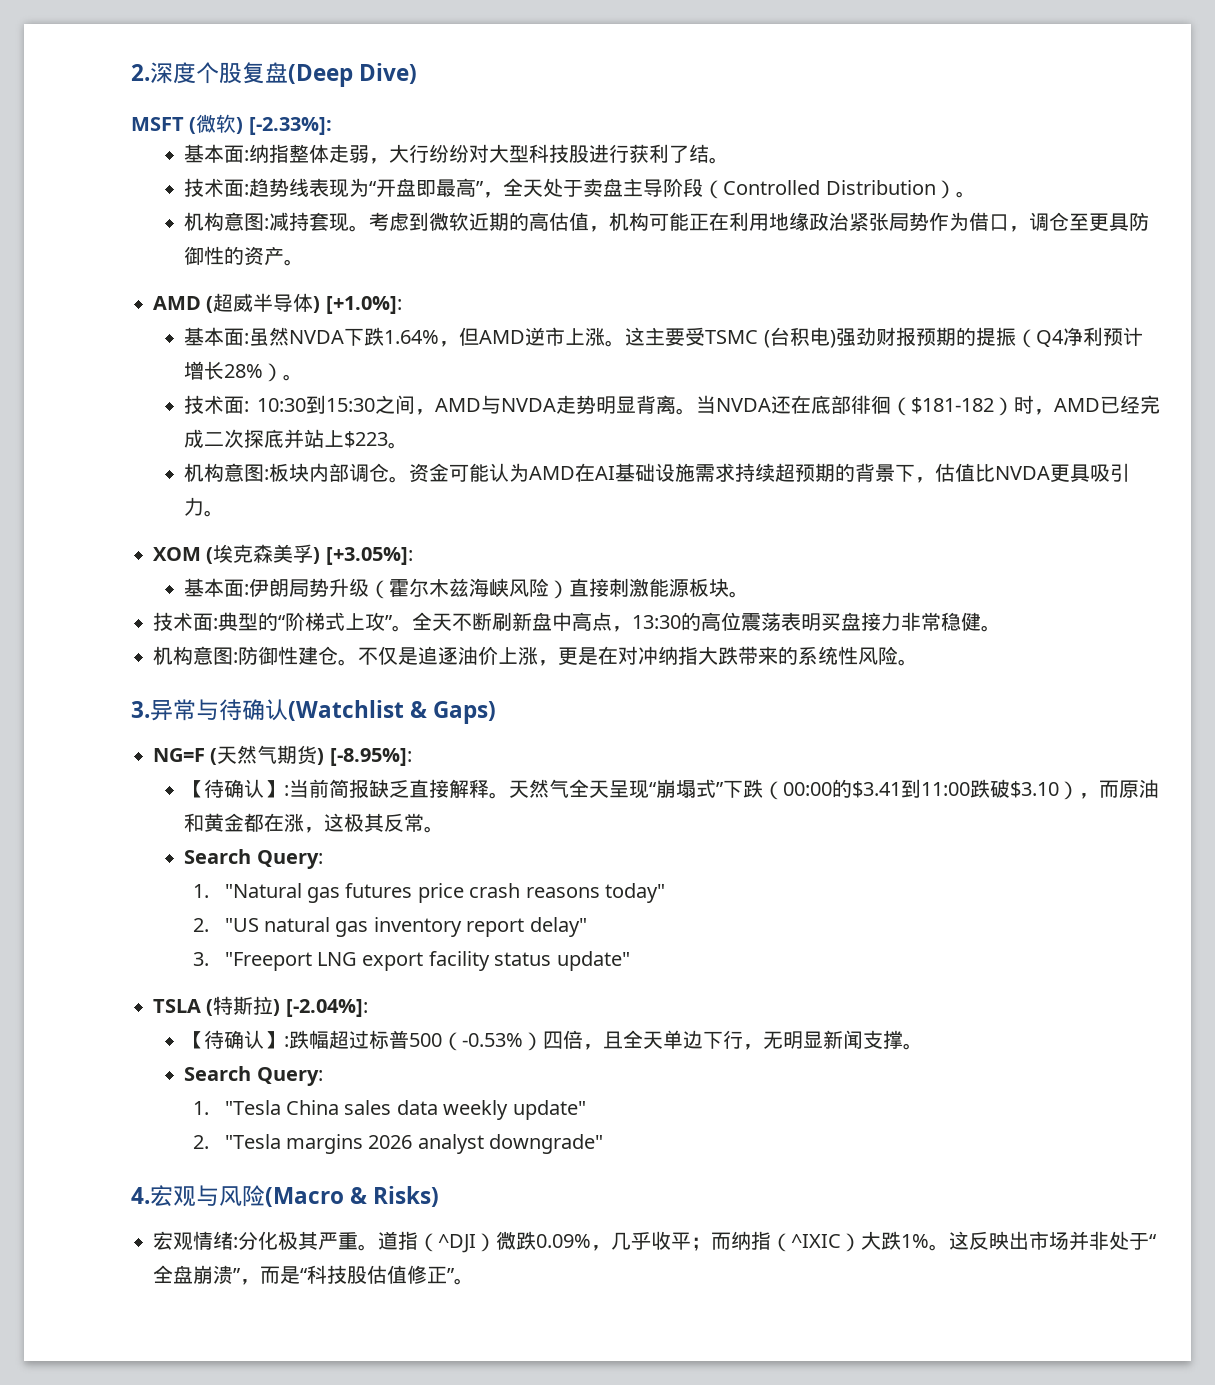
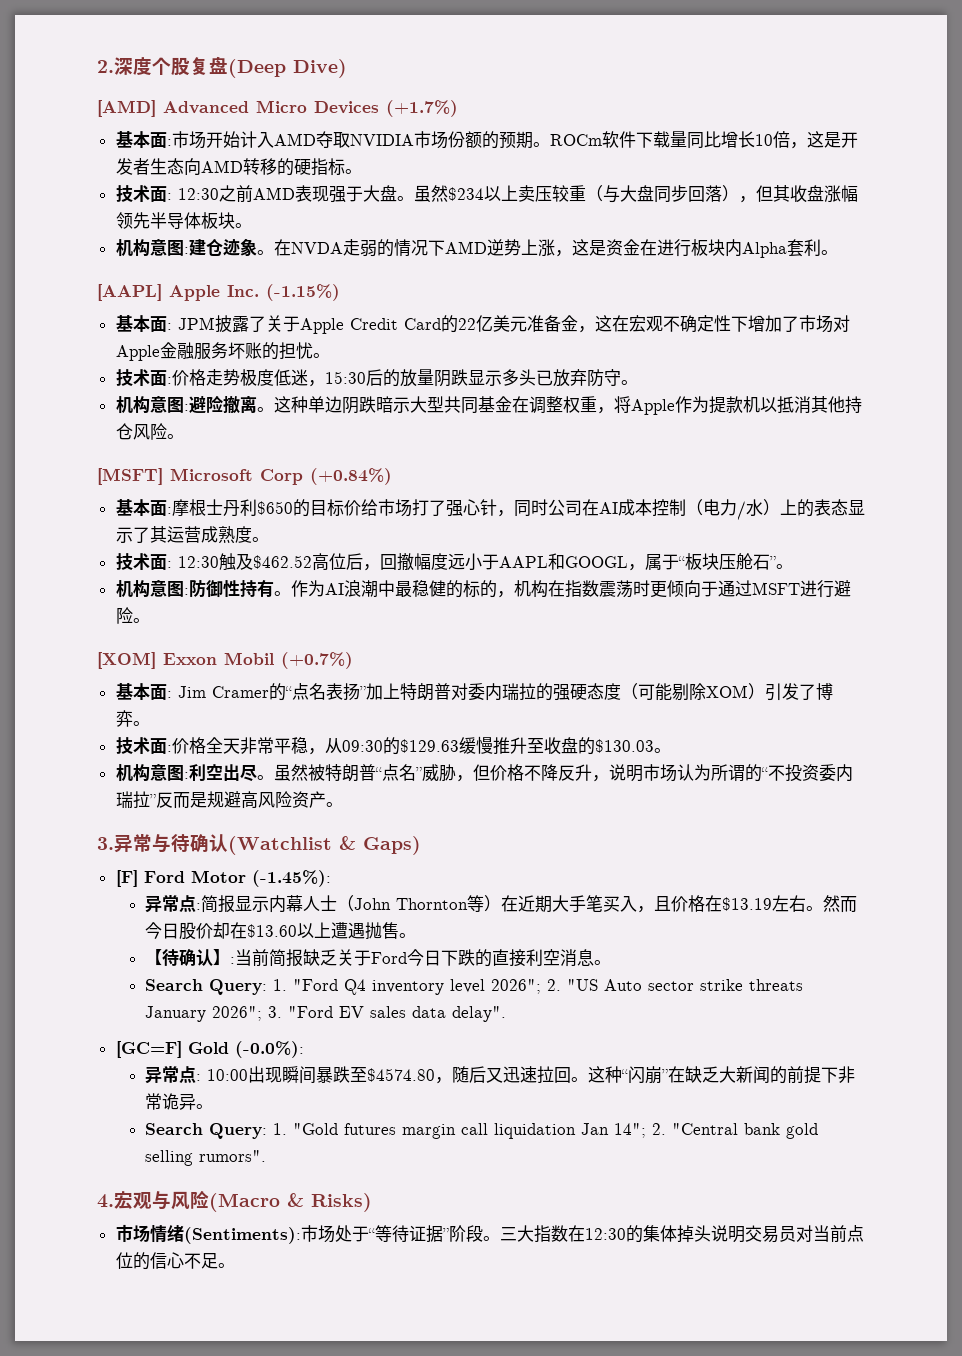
- MSFT (微软) [-2.33%]:
- 基本面:纳指整体走弱，大行纷纷对大型科技股进行获利了结。
- 技术面:趋势线表现为“开盘即最高”，全天处于卖盘主导阶段（Controlled Distribution）。
- 机构意图:减持套现。考虑到微软近期的高估值，机构可能正在利用地缘政治紧张局势作为借口，调仓至更具防御性的资产。
- AMD (超威半导体) [+1.0%]:
- 基本面:虽然NVDA下跌1.64%，但AMD逆市上涨。这主要受TSMC (台积电)强劲财报预期的提振（Q4净利预计增长28%）。
- 技术面: 10:30到15:30之间，AMD与NVDA走势明显背离。当NVDA还在底部徘徊（$181-182）时，AMD已经完成二次探底并站上$223。
- 机构意图:板块内部调仓。资金可能认为AMD在AI基础设施需求持续超预期的背景下，估值比NVDA更具吸引力。
- XOM (埃克森美孚) [+3.05%]:
- 基本面:伊朗局势升级（霍尔木兹海峡风险）直接刺激能源板块。
- 技术面:典型的“阶梯式上攻”。全天不断刷新盘中高点，13:30的高位震荡表明买盘接力非常稳健。
+ [AMD] Advanced Micro Devices (+1.7%)
+ 基本面:市场开始计入AMD夺取NVIDIA市场份额的预期。ROCm软件下载量同比增长10倍，这是开发者生态向AMD转移的硬指标。
+ 技术面: 12:30之前AMD表现强于大盘。虽然$234以上卖压较重（与大盘同步回落），但其收盘涨幅领先半导体板块。
+ 机构意图:建仓迹象。在NVDA走弱的情况下AMD逆势上涨，这是资金在进行板块内Alpha套利。
+ [AAPL] Apple Inc. (-1.15%)
+ 基本面: JPM披露了关于Apple Credit Card的22亿美元准备金，这在宏观不确定性下增加了市场对Apple金融服务坏账的担忧。
+ 技术面:价格走势极度低迷，15:30后的放量阴跌显示多头已放弃防守。
+ 机构意图:避险撤离。这种单边阴跌暗示大型共同基金在调整权重，将Apple作为提款机以抵消其他持仓风险。
+ [MSFT] Microsoft Corp (+0.84%)
+ 基本面:摩根士丹利$650的目标价给市场打了强心针，同时公司在AI成本控制（电力/水）上的表态显示了其运营成熟度。
+ 技术面: 12:30触及$462.52高位后，回撤幅度远小于AAPL和GOOGL，属于“板块压舱石”。
- 机构意图:防御性建仓。不仅是追逐油价上涨，更是在对冲纳指大跌带来的系统性风险。
+ 机构意图:防御性持有。作为AI浪潮中最稳健的标的，机构在指数震荡时更倾向于通过MSFT进行避险。
+ [XOM] Exxon Mobil (+0.7%)
+ 基本面: Jim Cramer的“点名表扬”加上特朗普对委内瑞拉的强硬态度（可能剔除XOM）引发了博弈。
+ 技术面:价格全天非常平稳，从09:30的$129.63缓慢推升至收盘的$130.03。
+ 机构意图:利空出尽。虽然被特朗普“点名”威胁，但价格不降反升，说明市场认为所谓的“不投资委内瑞拉”反而是规避高风险资产。
- NG=F (天然气期货) [-8.95%]:
+ [F] Ford Motor (-1.45%):
+ 异常点:简报显示内幕人士（John Thornton等）在近期大手笔买入，且价格在$13.19左右。然而今日股价却在$13.60以上遭遇抛售。
- 【待确认】:当前简报缺乏直接解释。天然气全天呈现“崩塌式”下跌（00:00的$3.41到11:00跌破$3.10），而原油和黄金都在涨，这极其反常。
- Search Query:
- 1. "Natural gas futures price crash reasons today"
- 2. "US natural gas inventory report delay"
- 3. "Freeport LNG export facility status update"
- TSLA (特斯拉) [-2.04%]:
- 【待确认】:跌幅超过标普500（-0.53%）四倍，且全天单边下行，无明显新闻支撑。
- Search Query:
- 1. "Tesla China sales data weekly update"
- 2. "Tesla margins 2026 analyst downgrade"
+ 【待确认】:当前简报缺乏关于Ford今日下跌的直接利空消息。
+ Search Query: 1. "Ford Q4 inventory level 2026"; 2. "US Auto sector strike threats January 2026"; 3. "Ford EV sales data delay".
+ [GC=F] Gold (-0.0%):
+ 异常点: 10:00出现瞬间暴跌至$4574.80，随后又迅速拉回。这种“闪崩”在缺乏大新闻的前提下非常诡异。
+ Search Query: 1. "Gold futures margin call liquidation Jan 14"; 2. "Central bank gold selling rumors".
- 宏观情绪:分化极其严重。道指（^DJI）微跌0.09%，几乎收平；而纳指（^IXIC）大跌1%。这反映出市场并非处于“全盘崩溃”，而是“科技股估值修正”。
+ 市场情绪(Sentiments):市场处于“等待证据”阶段。三大指数在12:30的集体掉头说明交易员对当前点位的信心不足。

